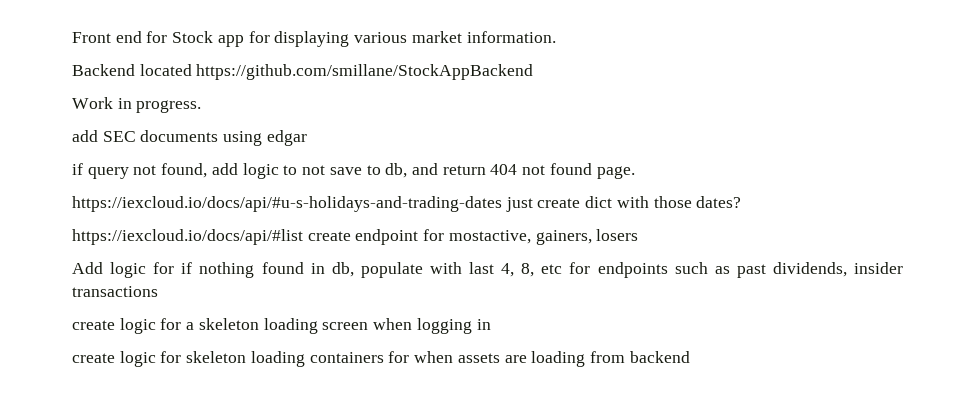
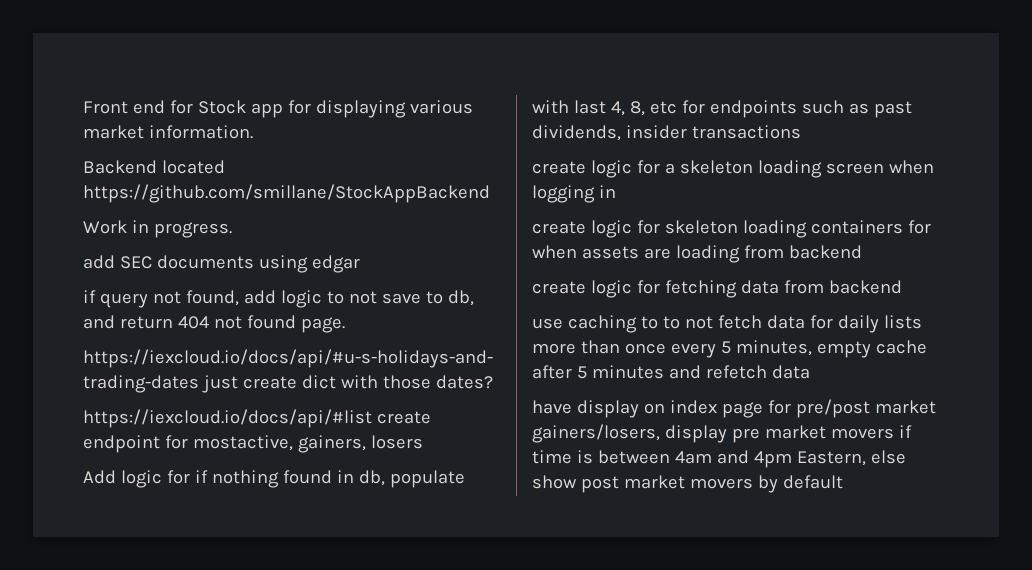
+ create logic for fetching data from backend
+ use caching to to not fetch data for daily lists more than once every 5 minutes, empty cache after 5 minutes and refetch data
+ have display on index page for pre/post market gainers/losers, display pre market movers if time is between 4am and 4pm Eastern, else show post market movers by default

